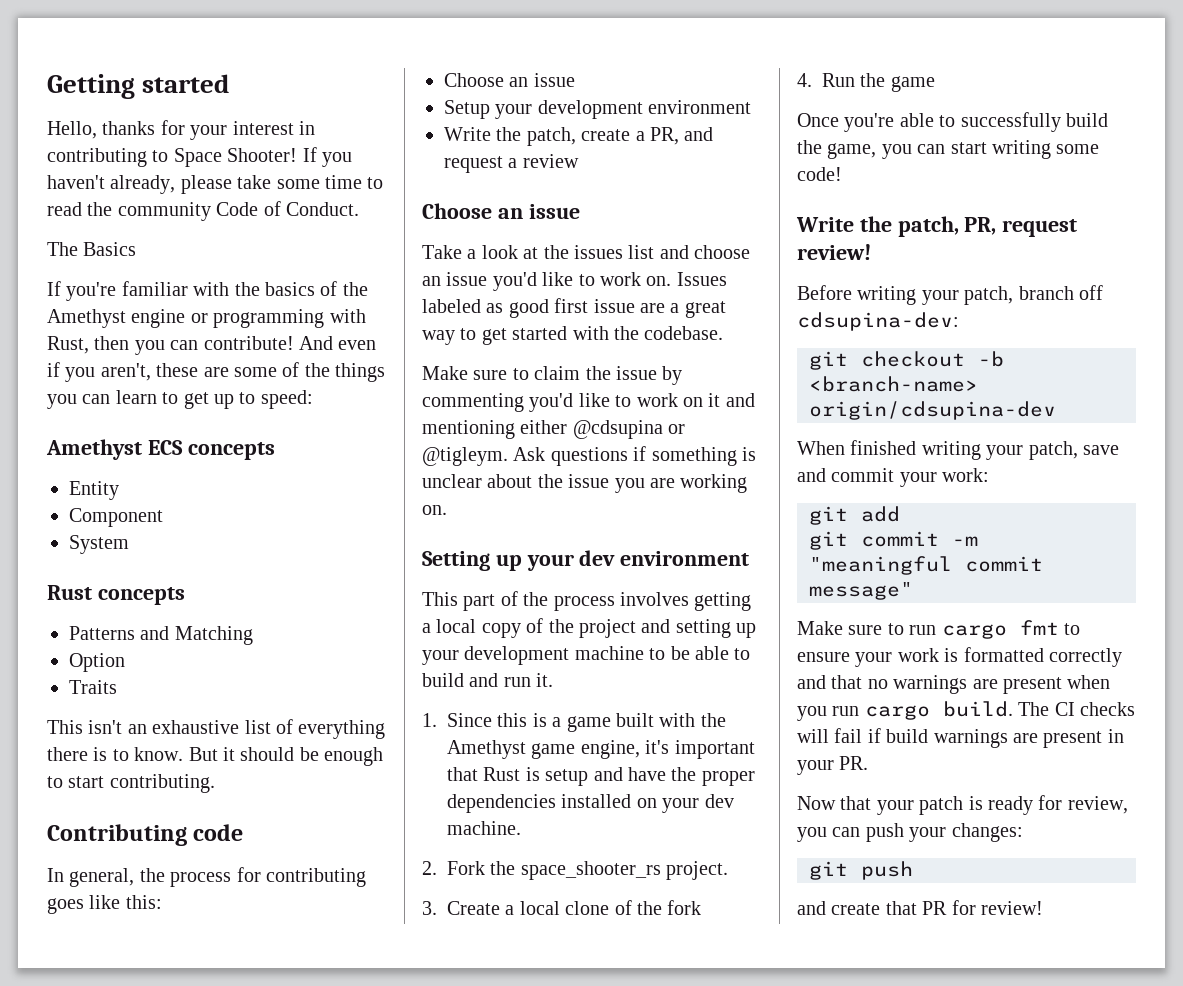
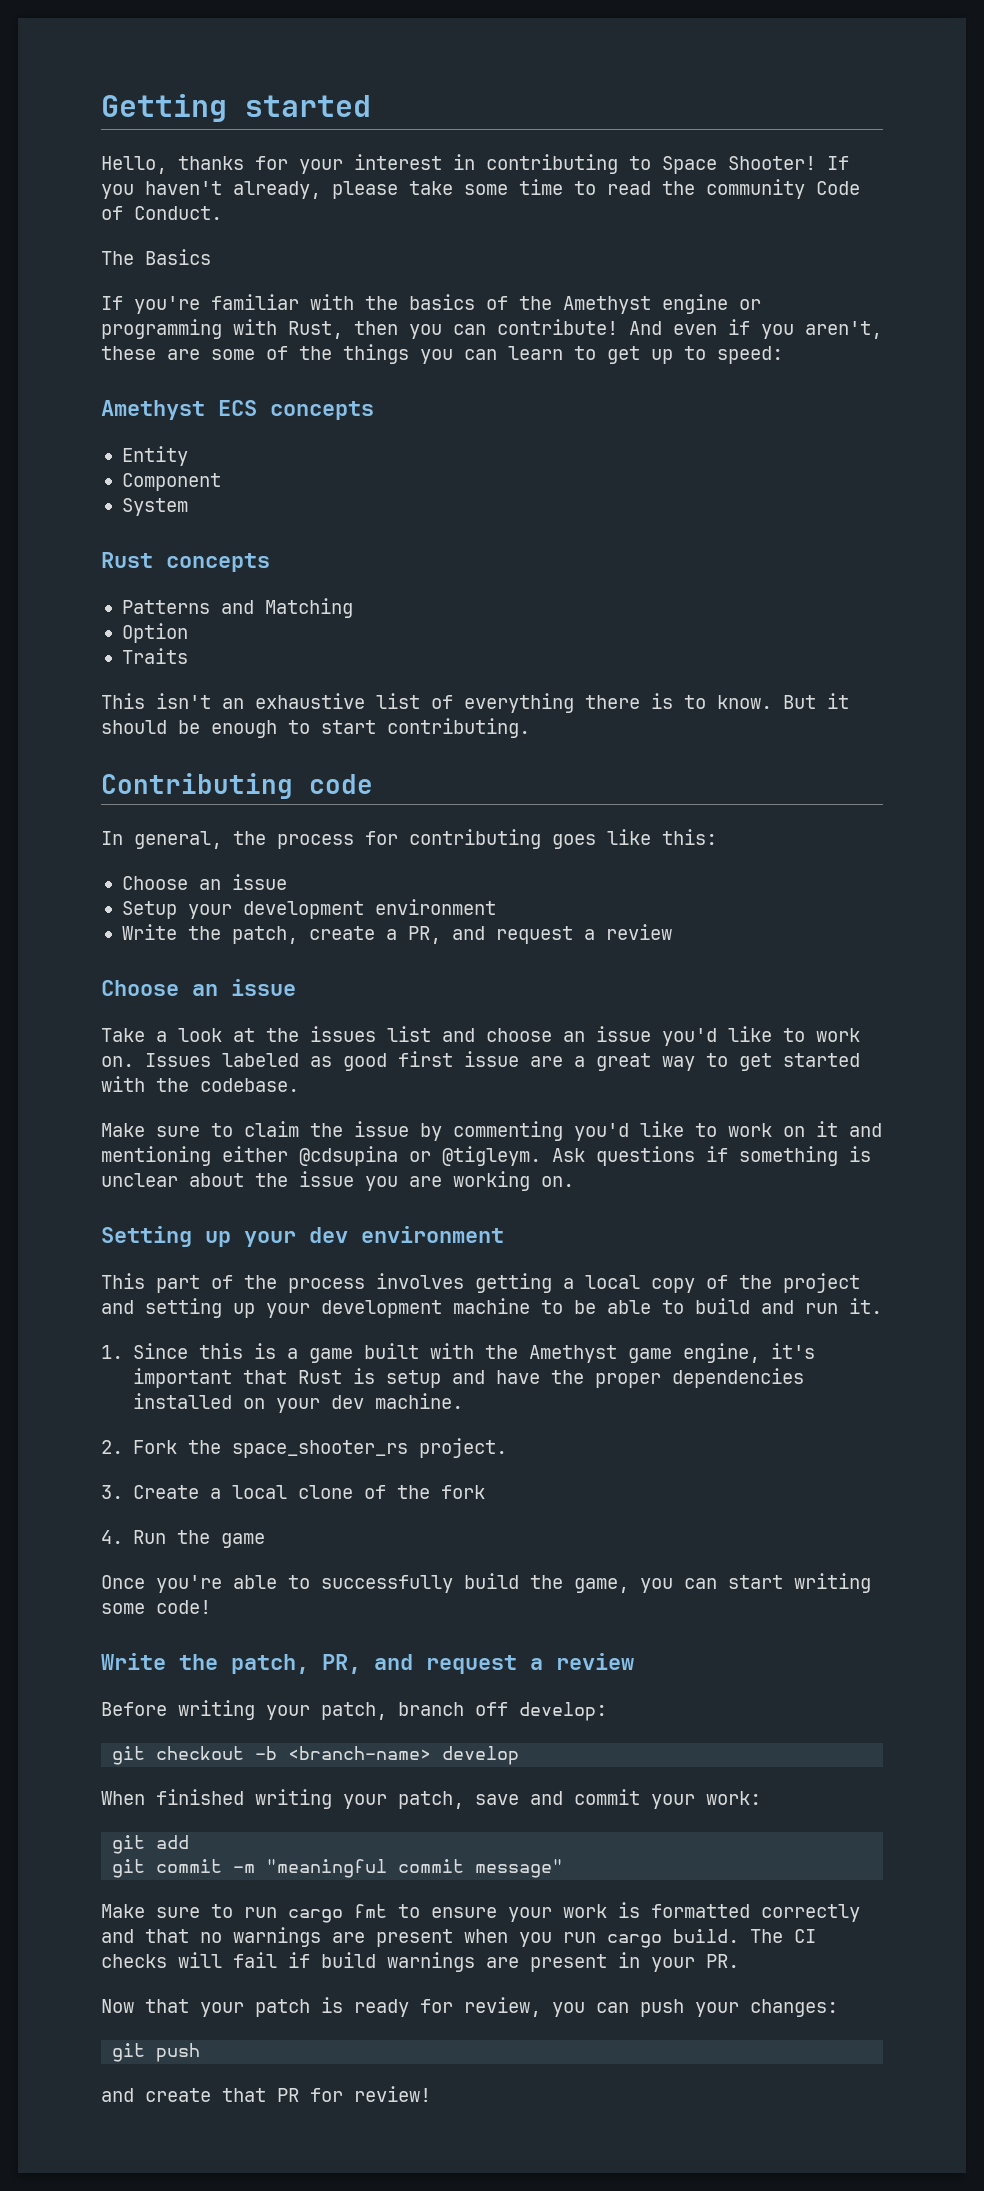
- Write the patch, PR, request review!
+ Write the patch, PR, and request a review
- Before writing your patch, branch off cdsupina-dev:
+ Before writing your patch, branch off develop:
- git checkout -b <branch-name> origin/cdsupina-dev
+ git checkout -b <branch-name> develop

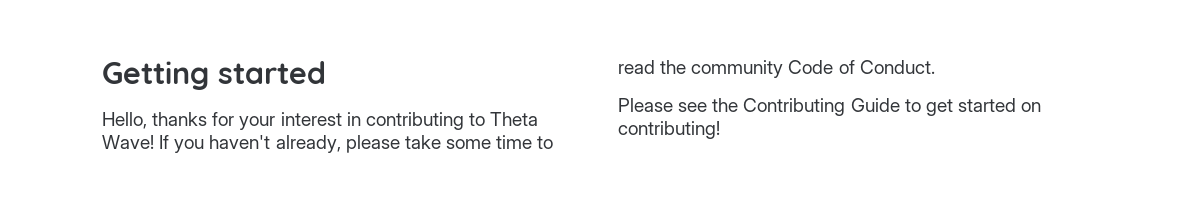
- Hello, thanks for your interest in contributing to Space Shooter!
+ Hello, thanks for your interest in contributing to Theta Wave!
- The Basics
- If you're familiar with the basics of the Amethyst engine or programming with Rust, then you can contribute! And even if you aren't, these are some of the things you can learn to get up to speed:
- Amethyst ECS concepts
- Entity
- Component
- System
- Rust concepts
- Patterns and Matching
- Option
- Traits
- This isn't an exhaustive list of everything there is to know. But it should be enough to start contributing.
- Contributing code
- In general, the process for contributing goes like this:
- Choose an issue
- Setup your development environment
- Write the patch, create a PR, and request a review
- Choose an issue
- Take a look at the issues list and choose an issue you'd like to work on. Issues labeled as good first issue are a great way to get started with the codebase.
- Make sure to claim the issue by commenting you'd like to work on it and mentioning either @cdsupina or @tigleym. Ask questions if something is unclear about the issue you are working on.
- Setting up your dev environment
- This part of the process involves getting a local copy of the project and setting up your development machine to be able to build and run it.
- 1. Since this is a game built with the Amethyst game engine, it's important that Rust is setup and have the proper dependencies installed on your dev machine.
- 2. Fork the space_shooter_rs project.
- 3. Create a local clone of the fork
- 4. Run the game
- Once you're able to successfully build the game, you can start writing some code!
- Write the patch, PR, and request a review
- Before writing your patch, branch off develop:
- git checkout -b <branch-name> develop
- When finished writing your patch, save and commit your work:
- git add
- git commit -m "meaningful commit message"
- Make sure to run cargo fmt to ensure your work is formatted correctly and that no warnings are present when you run cargo build. The CI checks will fail if build warnings are present in your PR.
- Now that your patch is ready for review, you can push your changes:
- git push
- and create that PR for review!
+ Please see the Contributing Guide to get started on contributing!

